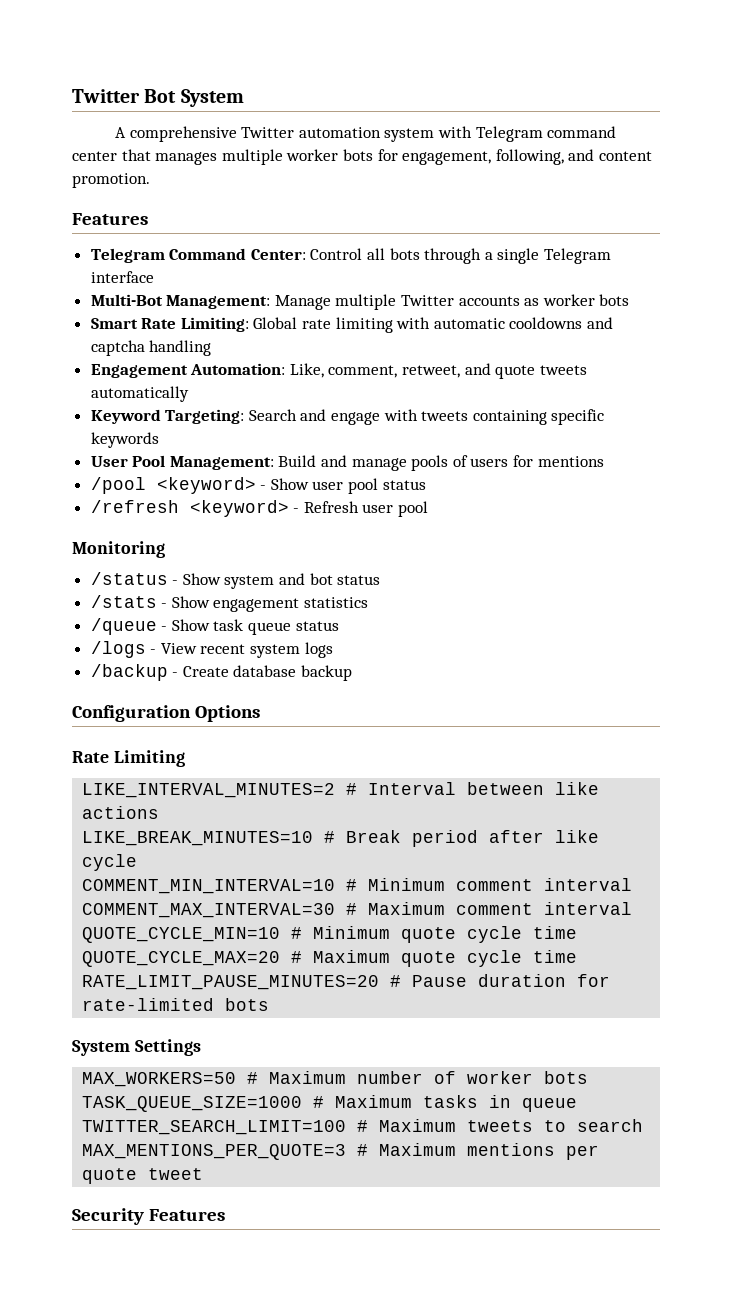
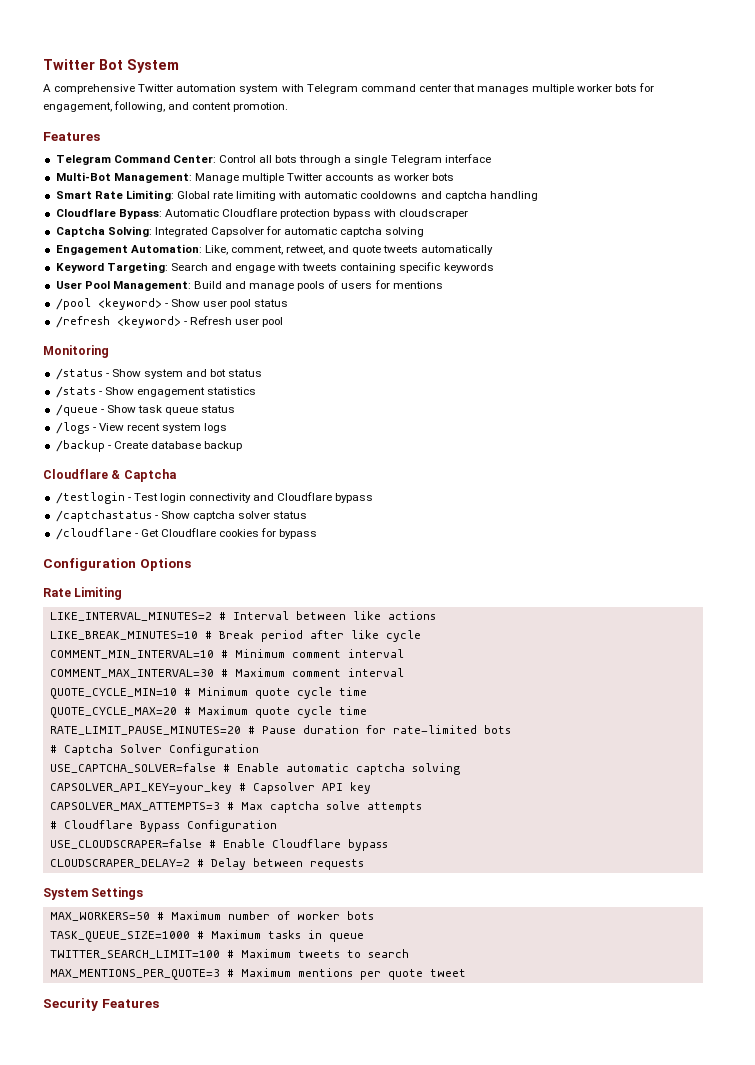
+ Cloudflare Bypass: Automatic Cloudflare protection bypass with cloudscraper
+ Captcha Solving: Integrated Capsolver for automatic captcha solving
+ Cloudflare & Captcha
+ /testlogin - Test login connectivity and Cloudflare bypass
+ /captchastatus - Show captcha solver status
+ /cloudflare - Get Cloudflare cookies for bypass
+ # Captcha Solver Configuration
+ USE_CAPTCHA_SOLVER=false # Enable automatic captcha solving
+ CAPSOLVER_API_KEY=your_key # Capsolver API key
+ CAPSOLVER_MAX_ATTEMPTS=3 # Max captcha solve attempts
+ # Cloudflare Bypass Configuration
+ USE_CLOUDSCRAPER=false # Enable Cloudflare bypass
+ CLOUDSCRAPER_DELAY=2 # Delay between requests

